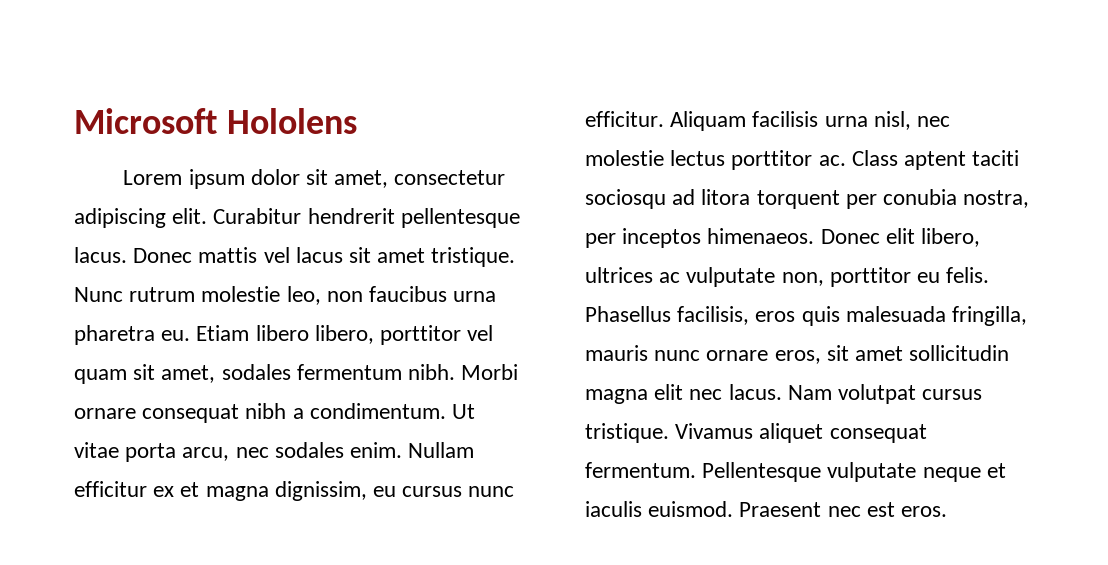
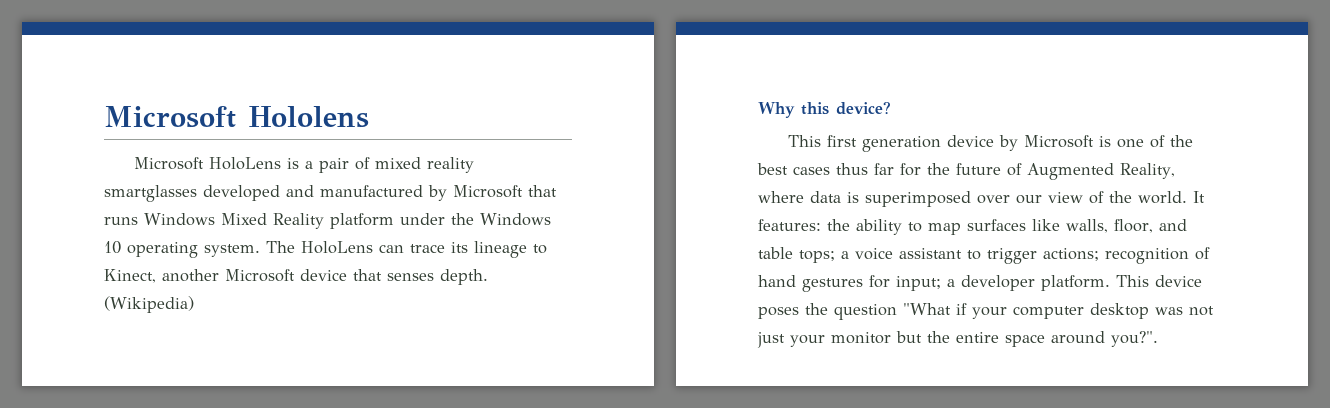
- Lorem ipsum dolor sit amet, consectetur adipiscing elit. Curabitur hendrerit pellentesque lacus. Donec mattis vel lacus sit amet tristique. Nunc rutrum molestie leo, non faucibus urna pharetra eu. Etiam libero libero, porttitor vel quam sit amet, sodales fermentum nibh. Morbi ornare consequat nibh a condimentum. Ut vitae porta arcu, nec sodales enim. Nullam efficitur ex et magna dignissim, eu cursus nunc efficitur. Aliquam facilisis urna nisl, nec molestie lectus porttitor ac. Class aptent taciti sociosqu ad litora torquent per conubia nostra, per inceptos himenaeos. Donec elit libero, ultrices ac vulputate non, porttitor eu felis. Phasellus facilisis, eros quis malesuada fringilla, mauris nunc ornare eros, sit amet sollicitudin magna elit nec lacus. Nam volutpat cursus tristique. Vivamus aliquet consequat fermentum. Pellentesque vulputate neque et iaculis euismod. Praesent nec est eros.
+ Microsoft HoloLens is a pair of mixed reality smartglasses developed and manufactured by Microsoft that runs Windows Mixed Reality platform under the Windows 10 operating system. The HoloLens can trace its lineage to Kinect, another Microsoft device that senses depth. (Wikipedia)
+ Why this device?
+ This first generation device by Microsoft is one of the best cases thus far for the future of Augmented Reality, where data is superimposed over our view of the world. It features: the ability to map surfaces like walls, floor, and table tops; a voice assistant to trigger actions; recognition of hand gestures for input; a developer platform. This device poses the question "What if your computer desktop was not just your monitor but the entire space around you?".

